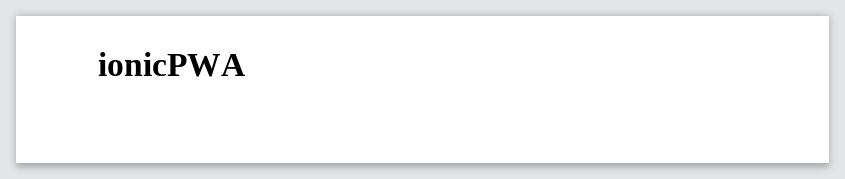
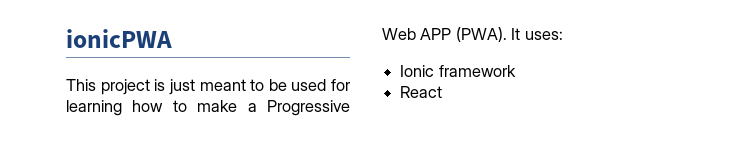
+ This project is just meant to be used for learning how to make a Progressive Web APP (PWA). It uses:
+ Ionic framework
+ React

